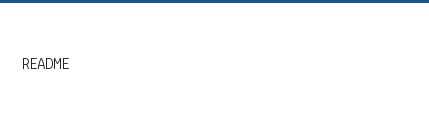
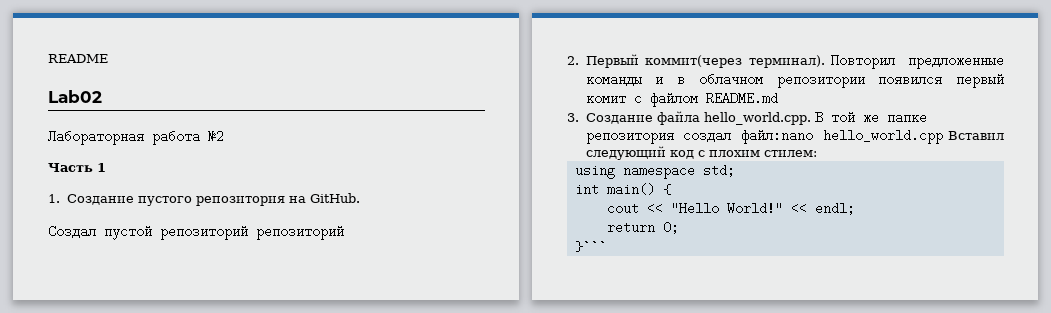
+ Lab02
+ Лабораторная работа №2
+ Часть 1
+ 1. Создание пустого репозитория на GitHub.
+ Создал пустой репозиторий репозиторий
+ 2. Первый коммит(через терминал). Повторил предложенные команды и в облачном репозитории появился первый комит с файлом README.md
+ 3. Создание файла hello_world.cpp. В той же папке репозитория создал файл:nano hello_world.cpp Вставил следующий код с плохим стилем:
+ using namespace std;
+ int main() {
+ cout << "Hello World!" << endl;
+ return 0;
+ }```

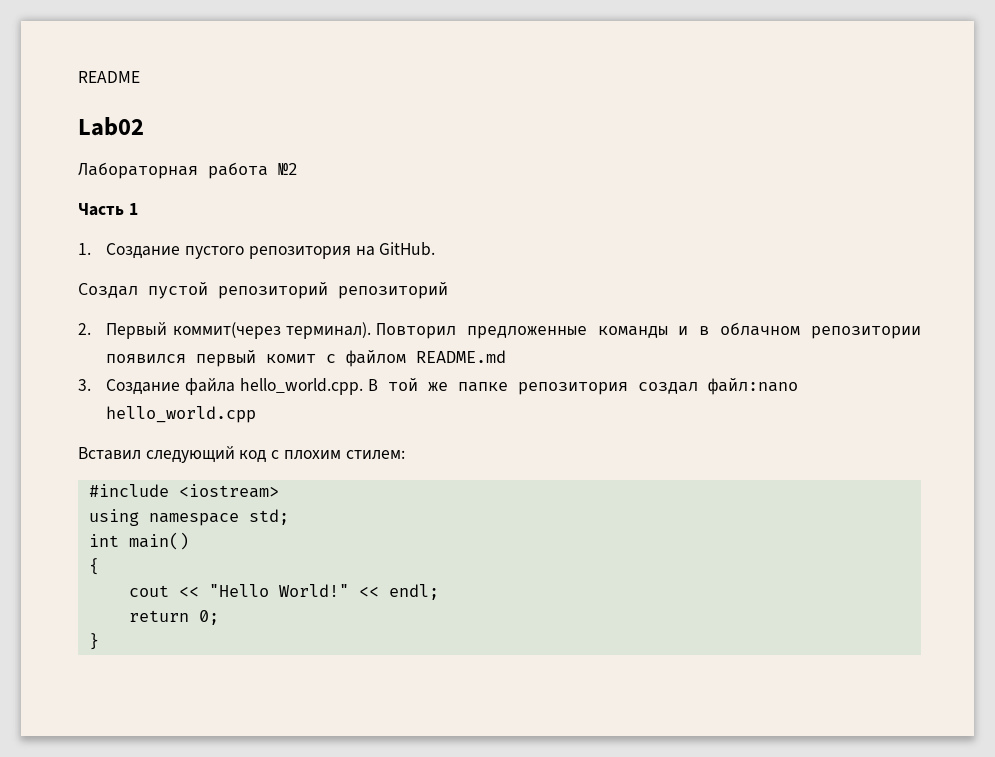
- 3. Создание файла hello_world.cpp. В той же папке репозитория создал файл:nano hello_world.cpp Вставил следующий код с плохим стилем:
+ 3. Создание файла hello_world.cpp. В той же папке репозитория создал файл:nano hello_world.cpp
+ Вставил следующий код с плохим стилем:
+ #include <iostream>
- int main() {
+ int main()
+ {
- }```
+ }

